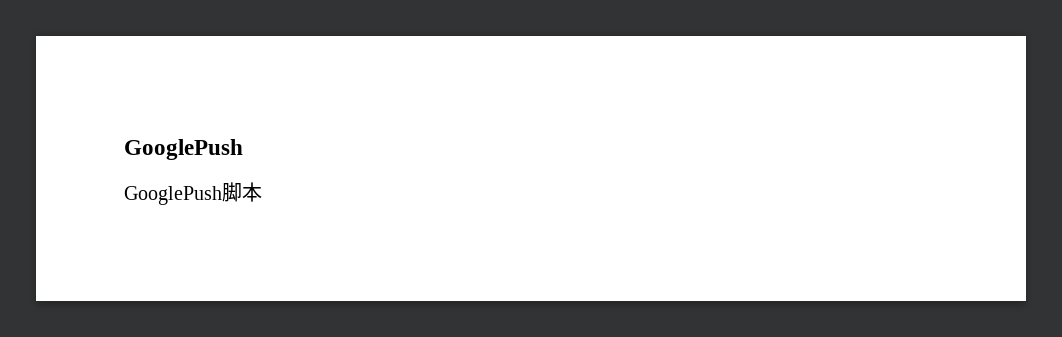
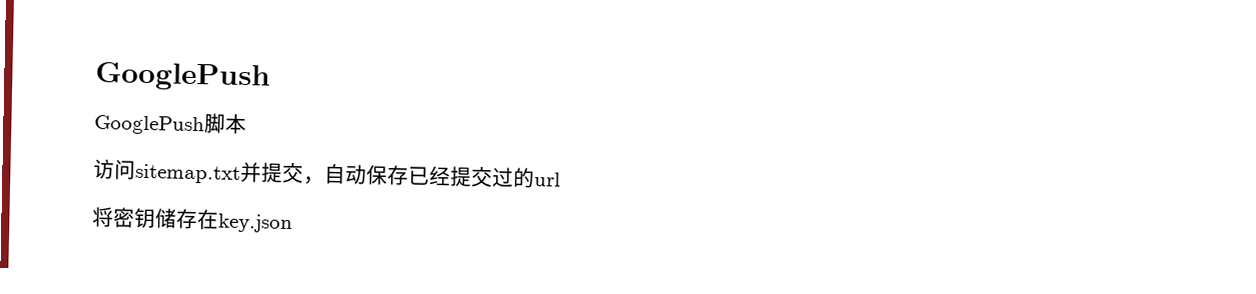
+ 访问sitemap.txt并提交，自动保存已经提交过的url
+ 将密钥储存在key.json

